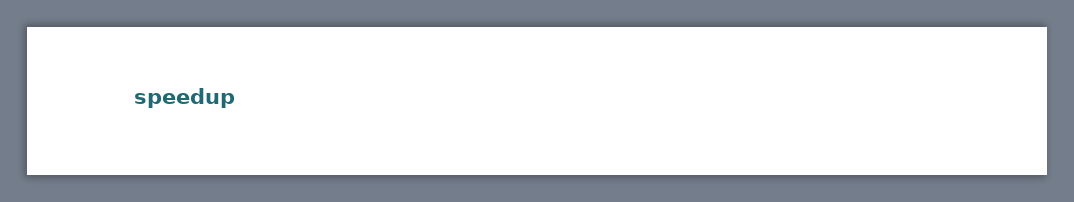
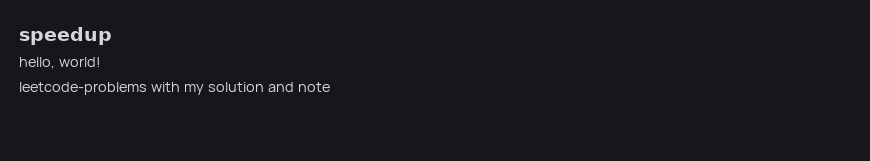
+ hello, world!
+ leetcode-problems with my solution and note

